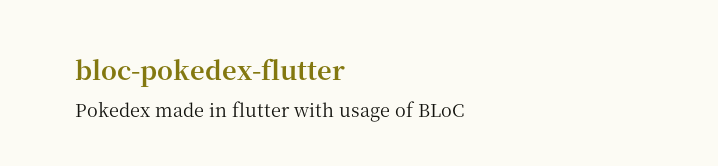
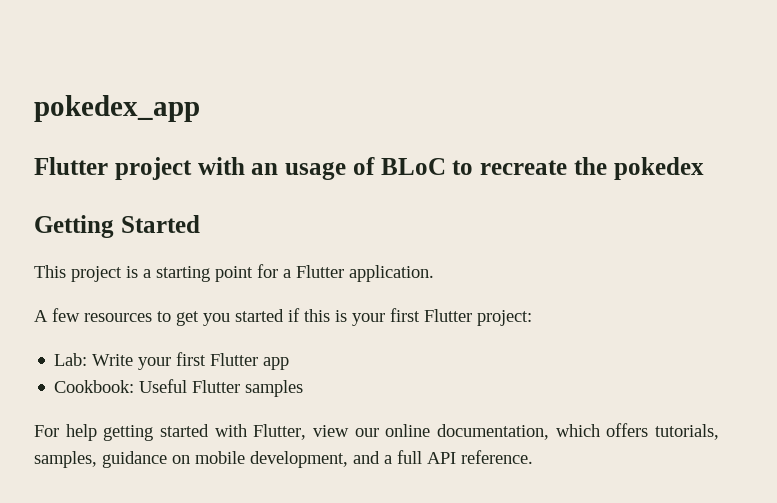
- bloc-pokedex-flutter
- Pokedex made in flutter with usage of BLoC
+ pokedex_app
+ Flutter project with an usage of BLoC to recreate the pokedex
+ Getting Started
+ This project is a starting point for a Flutter application.
+ A few resources to get you started if this is your first Flutter project:
+ Lab: Write your first Flutter app
+ Cookbook: Useful Flutter samples
+ For help getting started with Flutter, view our online documentation, which offers tutorials, samples, guidance on mobile development, and a full API reference.

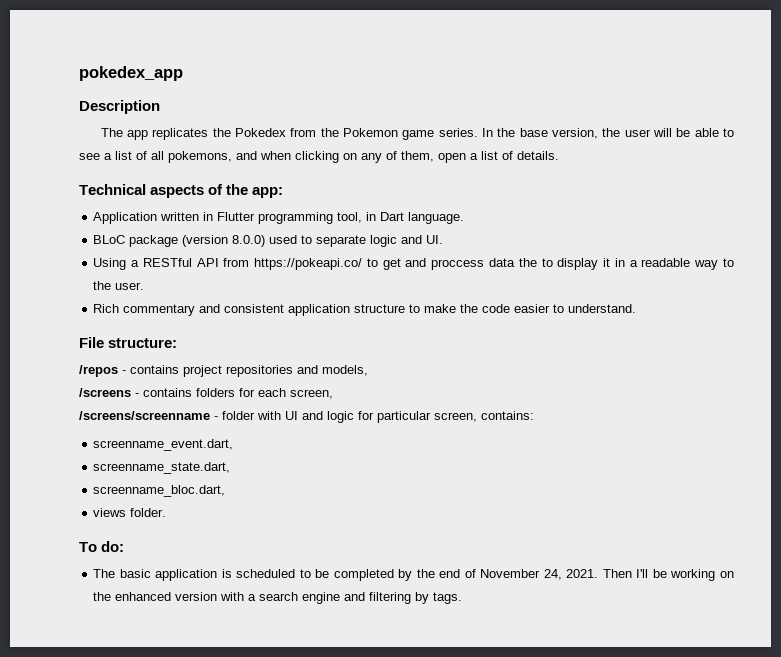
- Flutter project with an usage of BLoC to recreate the pokedex
- Getting Started
- This project is a starting point for a Flutter application.
- A few resources to get you started if this is your first Flutter project:
- Lab: Write your first Flutter app
- Cookbook: Useful Flutter samples
- For help getting started with Flutter, view our online documentation, which offers tutorials, samples, guidance on mobile development, and a full API reference.
+ Description
+ The app replicates the Pokedex from the Pokemon game series. In the base version, the user will be able to see a list of all pokemons, and when clicking on any of them, open a list of details.
+ Technical aspects of the app:
+ Application written in Flutter programming tool, in Dart language.
+ BLoC package (version 8.0.0) used to separate logic and UI.
+ Using a RESTful API from https://pokeapi.co/ to get and proccess data the to display it in a readable way to the user.
+ Rich commentary and consistent application structure to make the code easier to understand.
+ File structure:
+ /repos - contains project repositories and models,
+ /screens - contains folders for each screen,
+ /screens/screenname - folder with UI and logic for particular screen, contains:
+ screenname_event.dart,
+ screenname_state.dart,
+ screenname_bloc.dart,
+ views folder.
+ To do:
+ The basic application is scheduled to be completed by the end of November 24, 2021. Then I'll be working on the enhanced version with a search engine and filtering by tags.

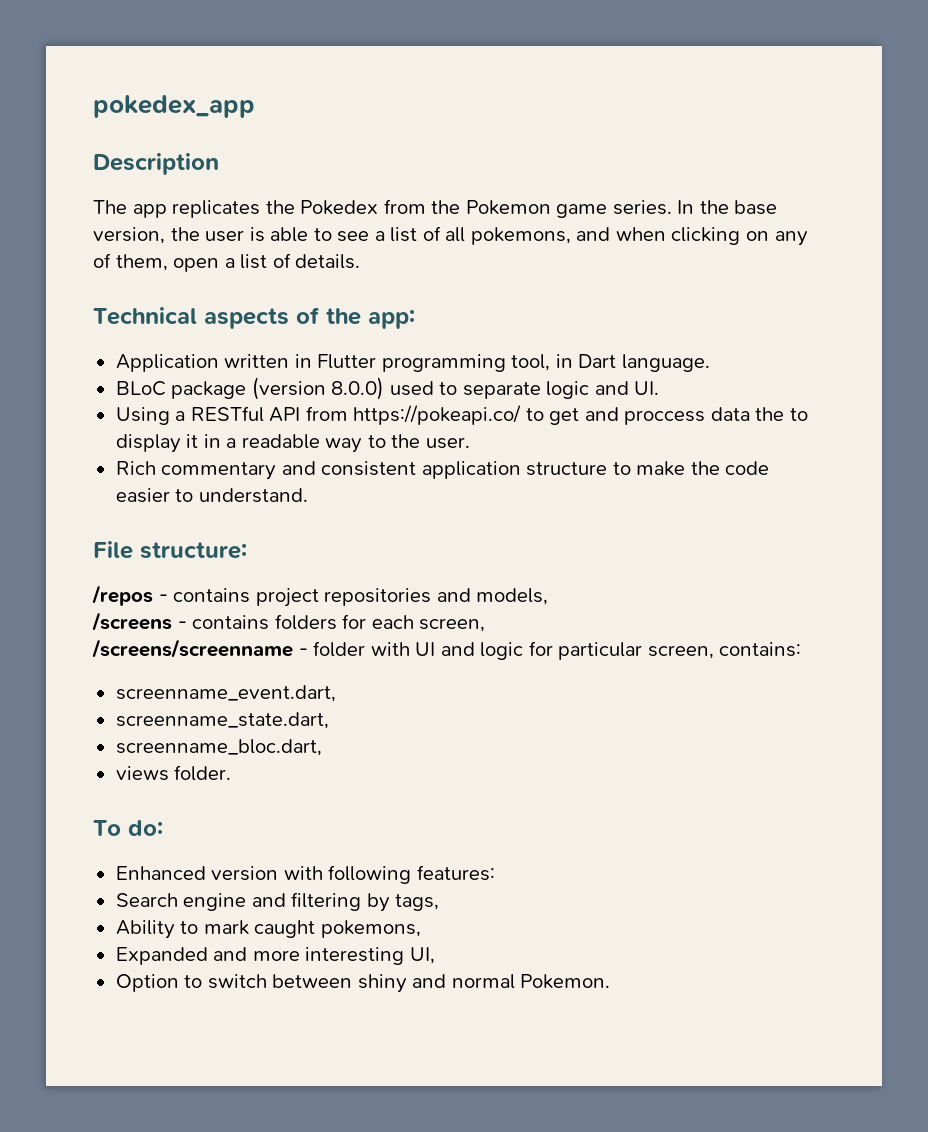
- In the base version, the user will be able to see a list of all pokemons, and when clicking on any of them, open a list of details.
+ In the base version, the user is able to see a list of all pokemons, and when clicking on any of them, open a list of details.
- The basic application is scheduled to be completed by the end of November 24, 2021. Then I'll be working on the enhanced version with a search engine and filtering by tags.
+ Enhanced version with following features:
+ Search engine and filtering by tags,
+ Ability to mark caught pokemons,
+ Expanded and more interesting UI,
+ Option to switch between shiny and normal Pokemon.

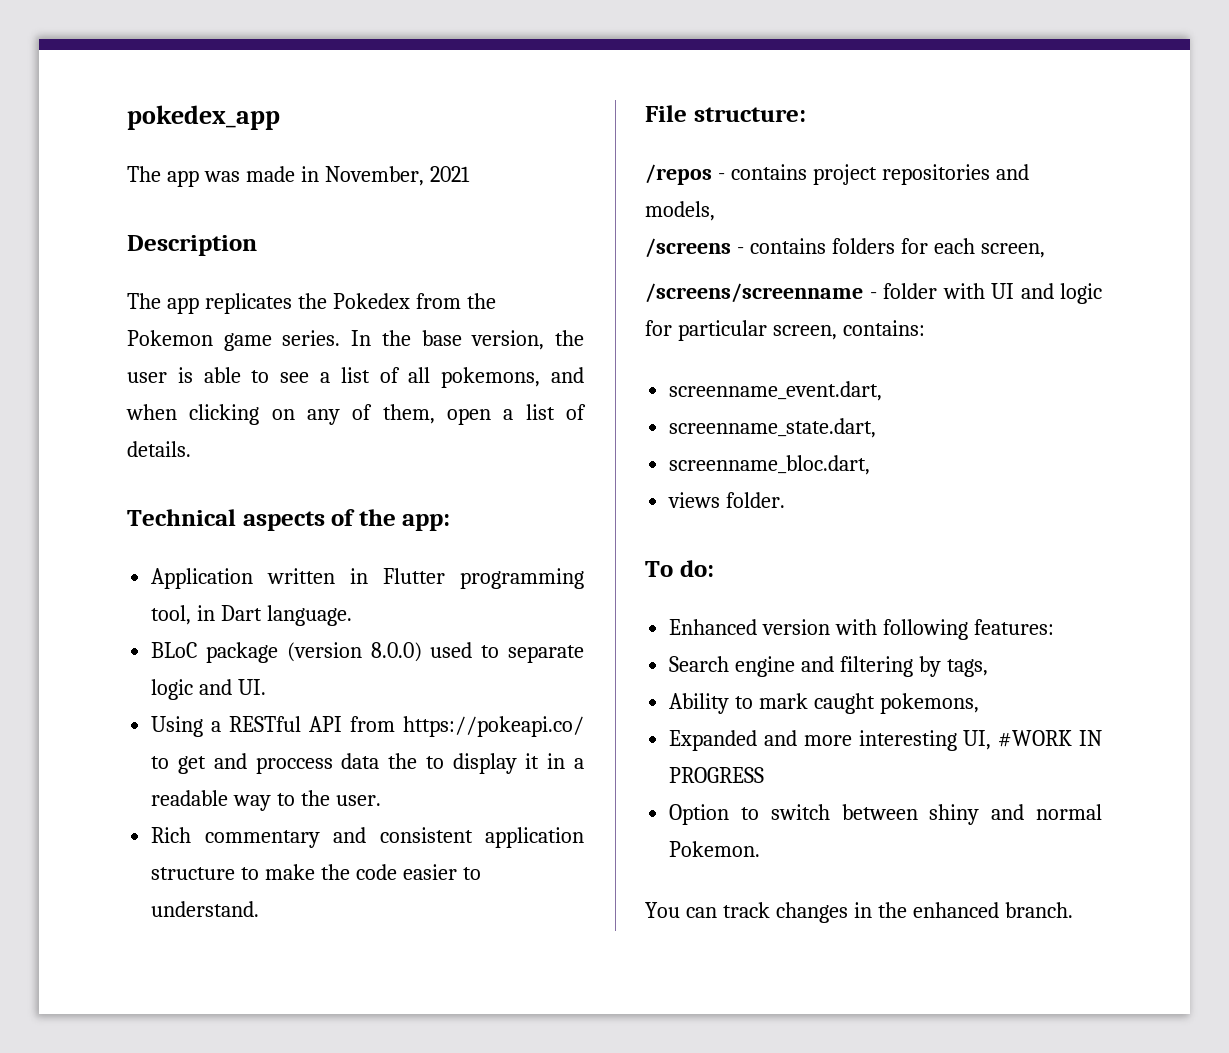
+ The app was made in November, 2021
- Expanded and more interesting UI,
+ Expanded and more interesting UI, #WORK IN PROGRESS
+ You can track changes in the enhanced branch.

